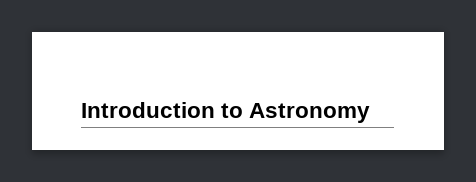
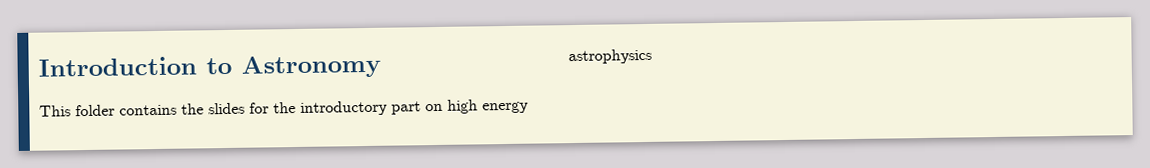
+ This folder contains the slides for the introductory part on high energy astrophysics

